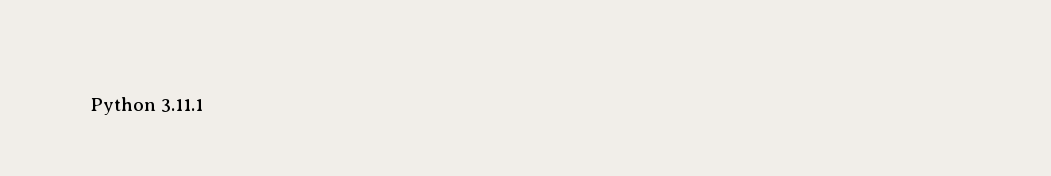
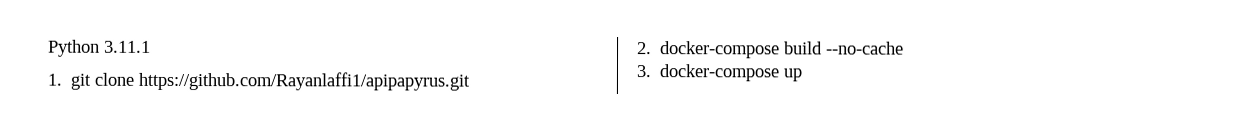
+ 1. git clone https://github.com/Rayanlaffi1/apipapyrus.git
+ 2. docker-compose build --no-cache
+ 3. docker-compose up

